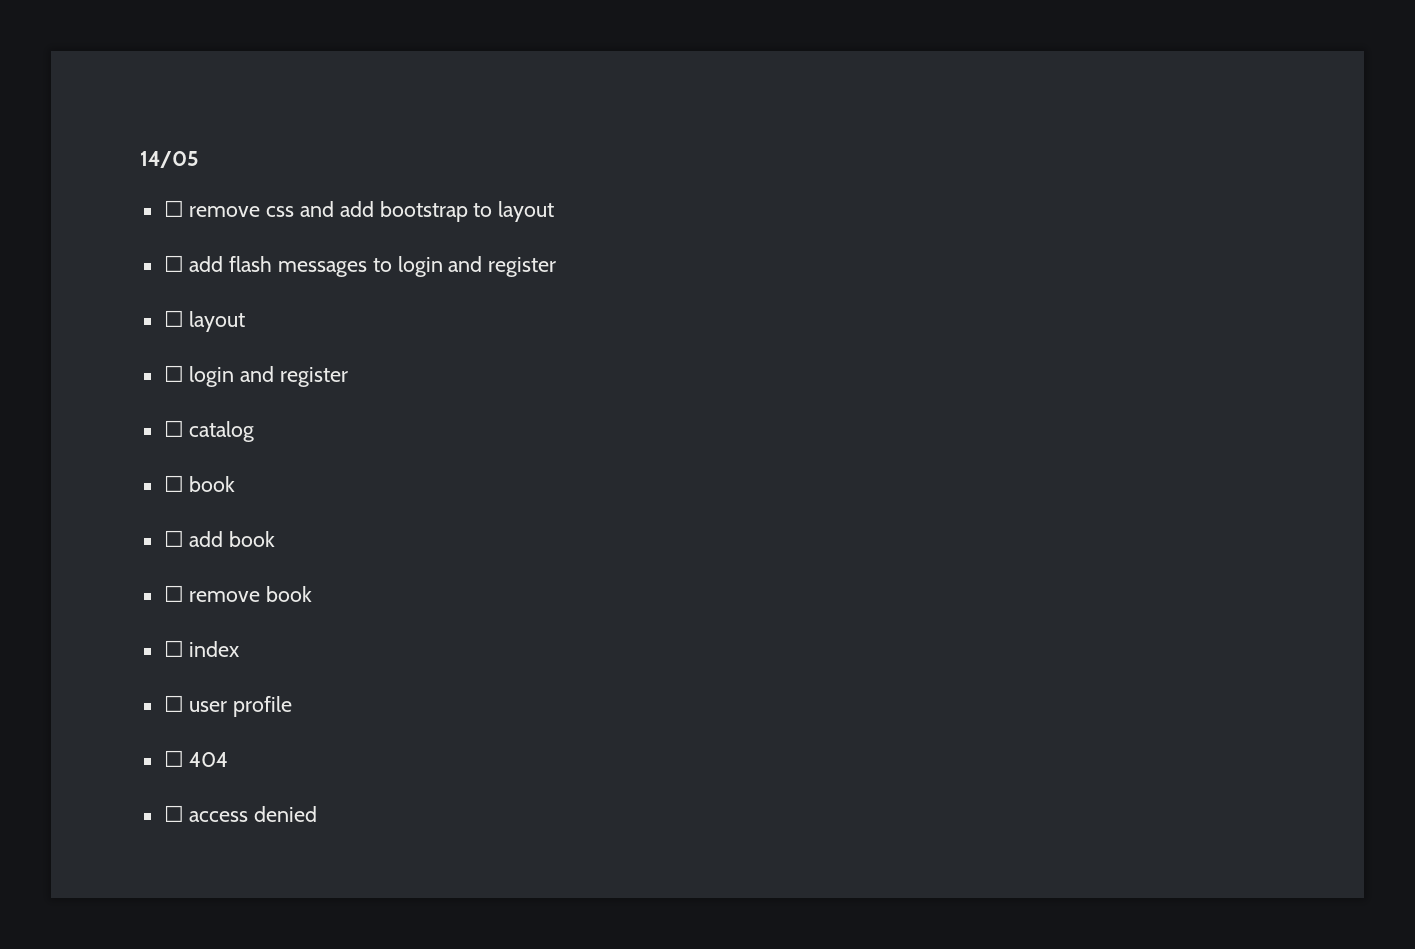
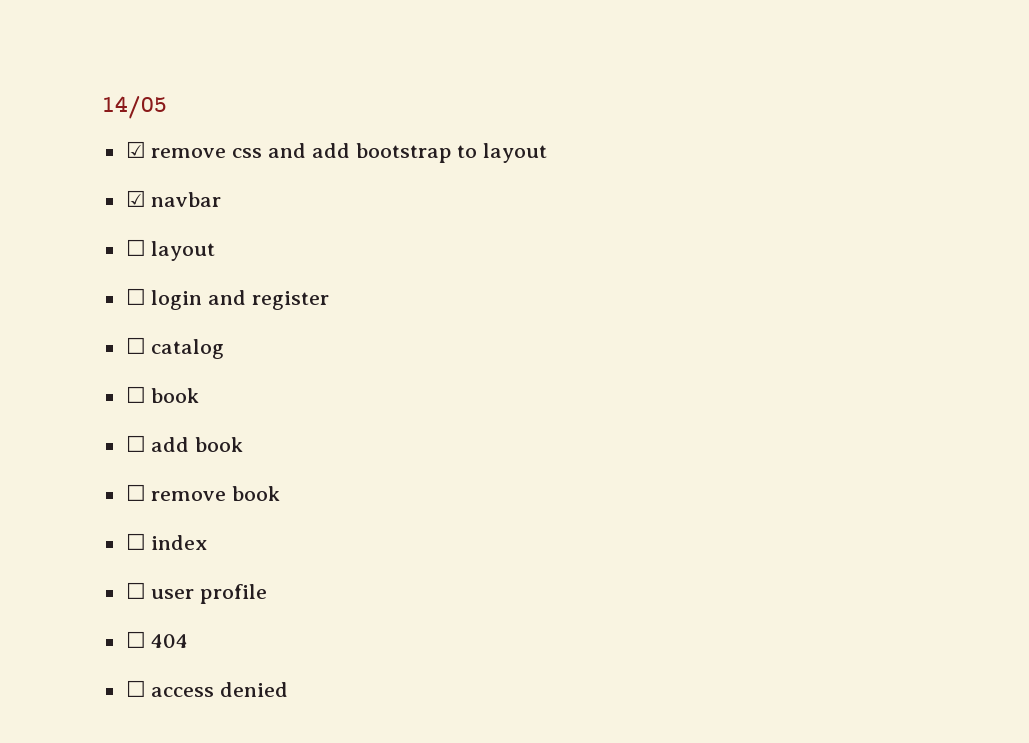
- ☐ remove css and add bootstrap to layout
+ ☑ remove css and add bootstrap to layout
- ☐ add flash messages to login and register
+ ☑ navbar

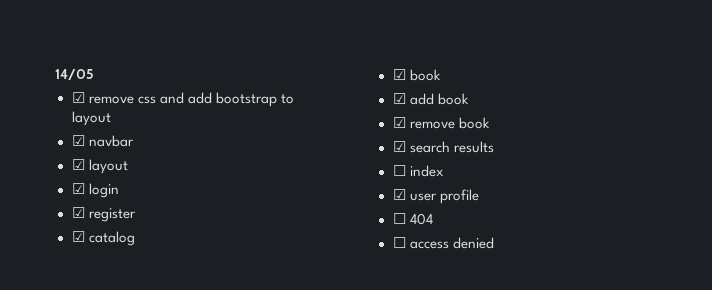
- ☐ layout
- ☐ login and register
+ ☑ layout
+ ☑ login
+ ☑ register
- ☐ catalog
+ ☑ catalog
- ☐ book
- ☐ add book
+ ☑ book
+ ☑ add book
- ☐ remove book
+ ☑ remove book
+ ☑ search results
- ☐ user profile
+ ☑ user profile

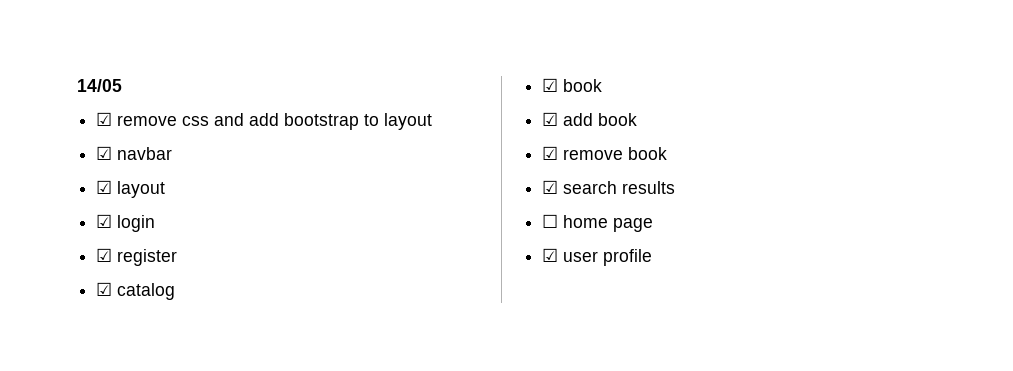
- ☐ index
+ ☐ home page
- ☐ 404
- ☐ access denied

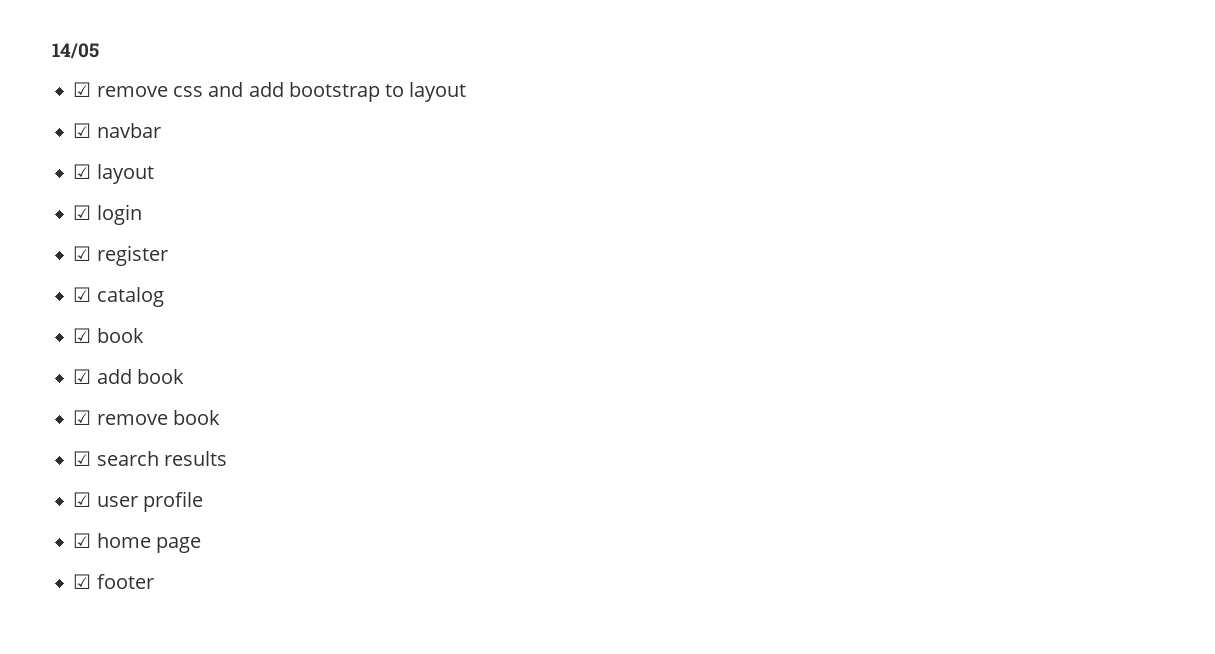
- ☐ home page
+ ☑ user profile
+ ☑ home page
- ☑ user profile
+ ☑ footer

